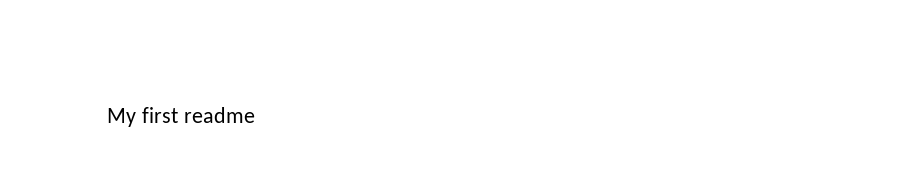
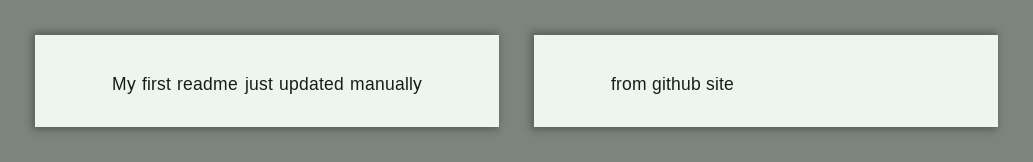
- My first readme
+ My first readme just updated manually from github site

